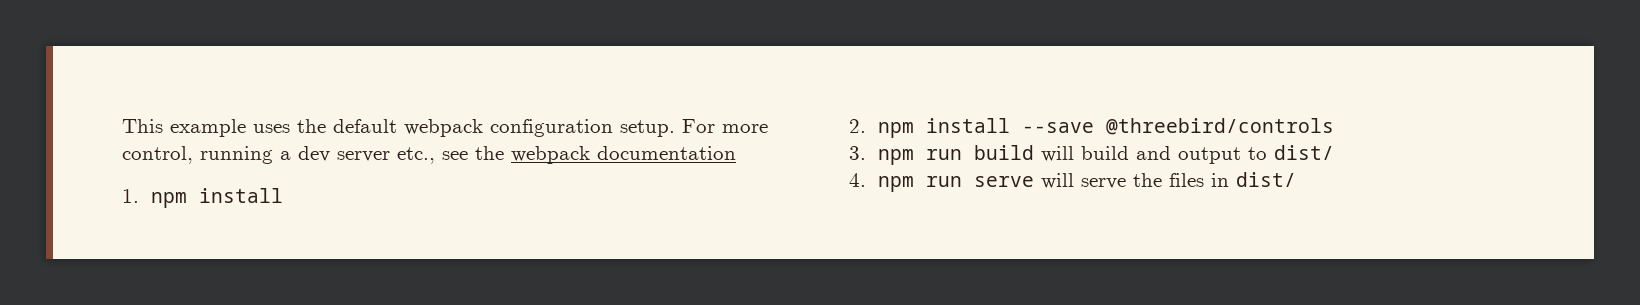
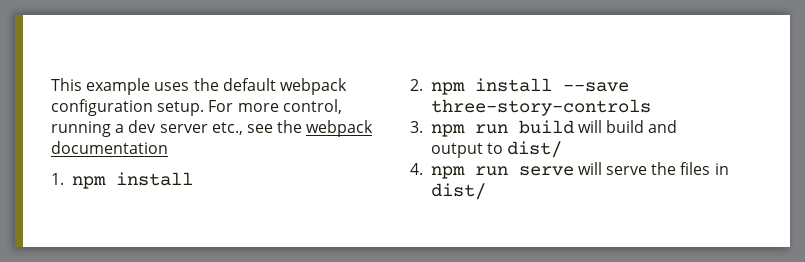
- 2. npm install --save @threebird/controls
+ 2. npm install --save three-story-controls

